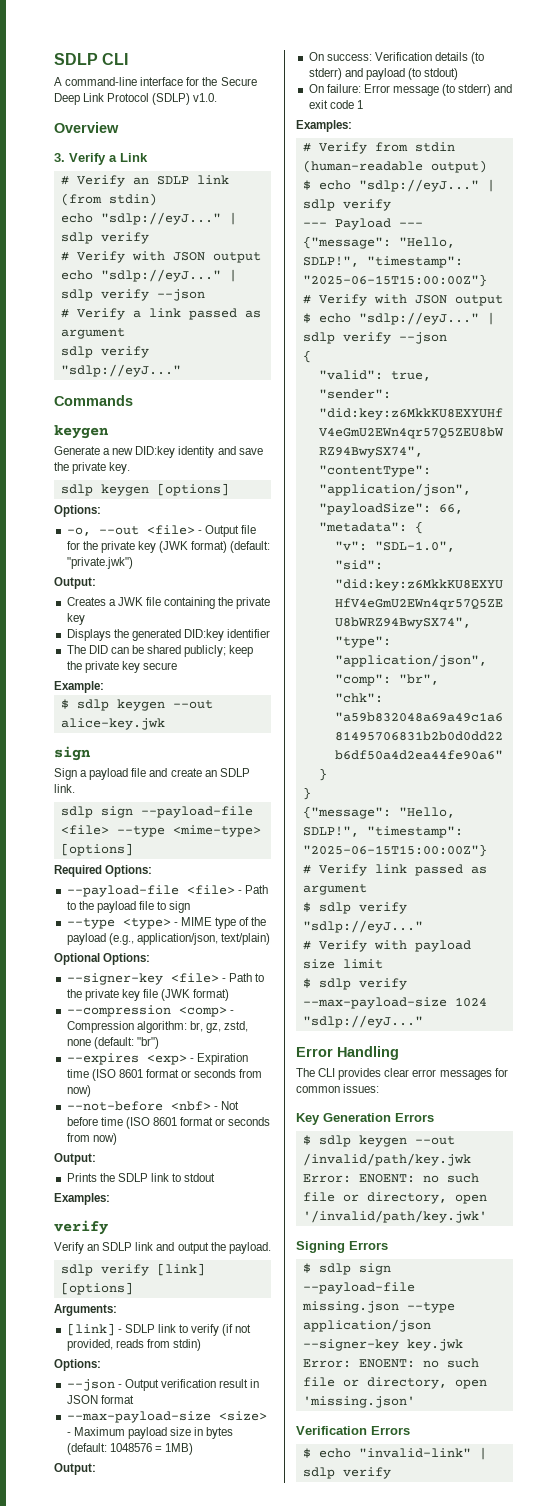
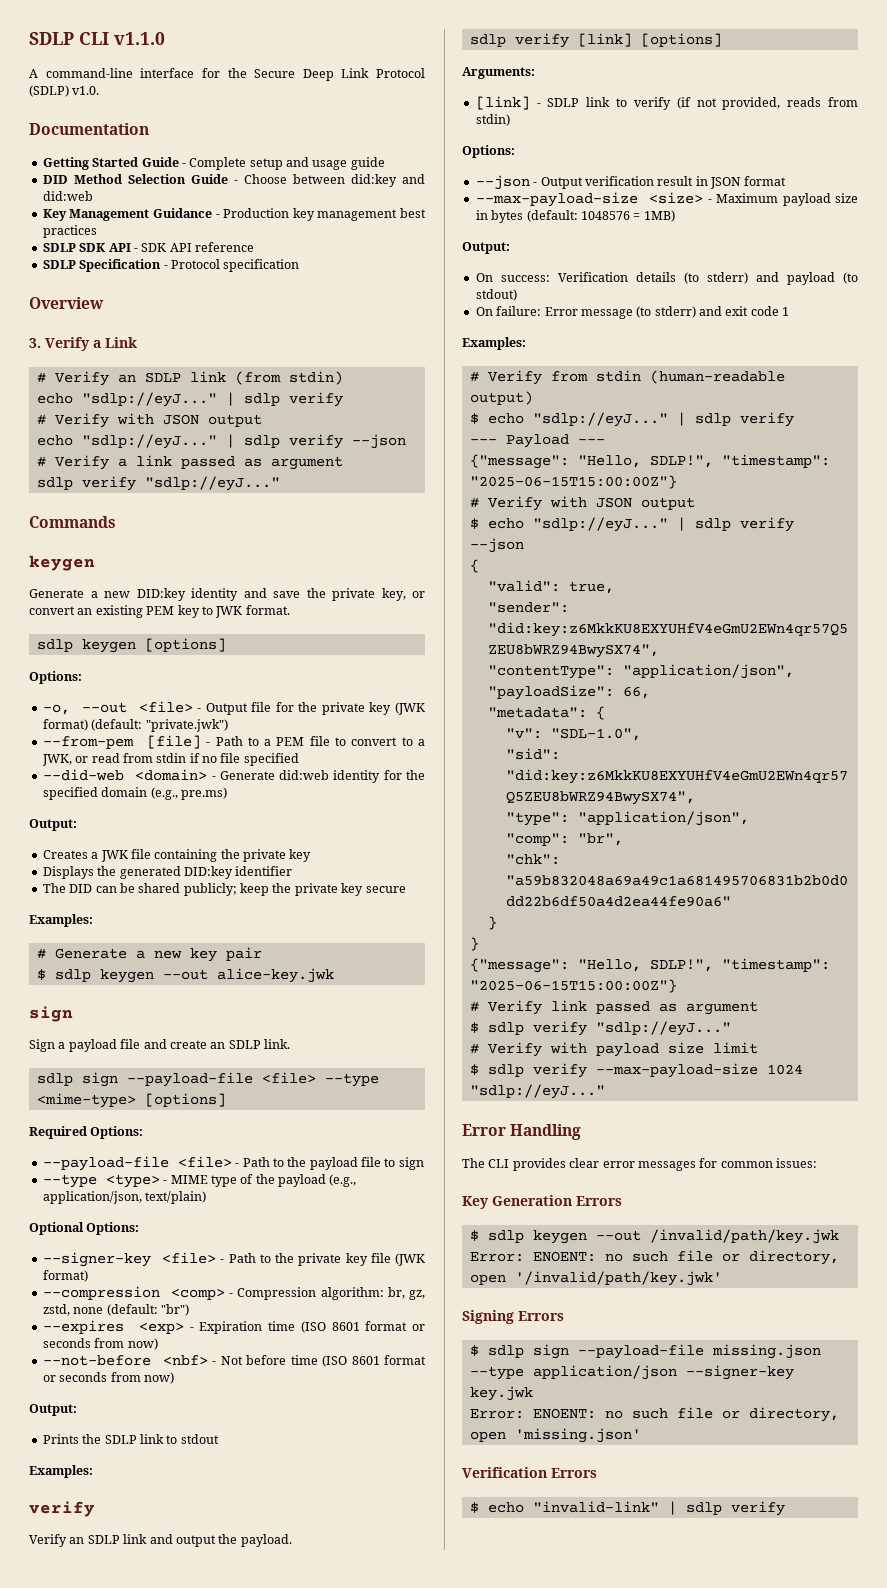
- SDLP CLI
+ SDLP CLI v1.1.0
+ Documentation
+ Getting Started Guide - Complete setup and usage guide
+ DID Method Selection Guide - Choose between did:key and did:web
+ Key Management Guidance - Production key management best practices
+ SDLP SDK API - SDK API reference
+ SDLP Specification - Protocol specification
- Generate a new DID:key identity and save the private key.
+ Generate a new DID:key identity and save the private key, or convert an existing PEM key to JWK format.
+ --from-pem [file] - Path to a PEM file to convert to a JWK, or read from stdin if no file specified
+ --did-web <domain> - Generate did:web identity for the specified domain (e.g., pre.ms)
  The DID can be shared publicly; keep the private key secure
- Example:
+ Examples:
+ # Generate a new key pair

